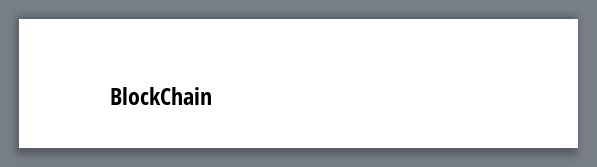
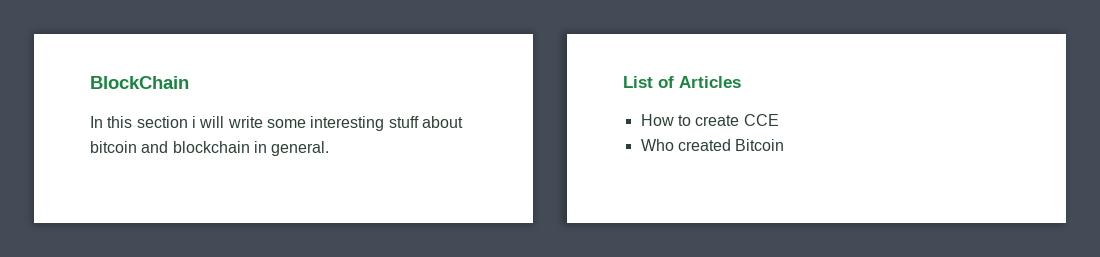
+ In this section i will write some interesting stuff about bitcoin and blockchain in general.
+ List of Articles
+ How to create CCE
+ Who created Bitcoin

